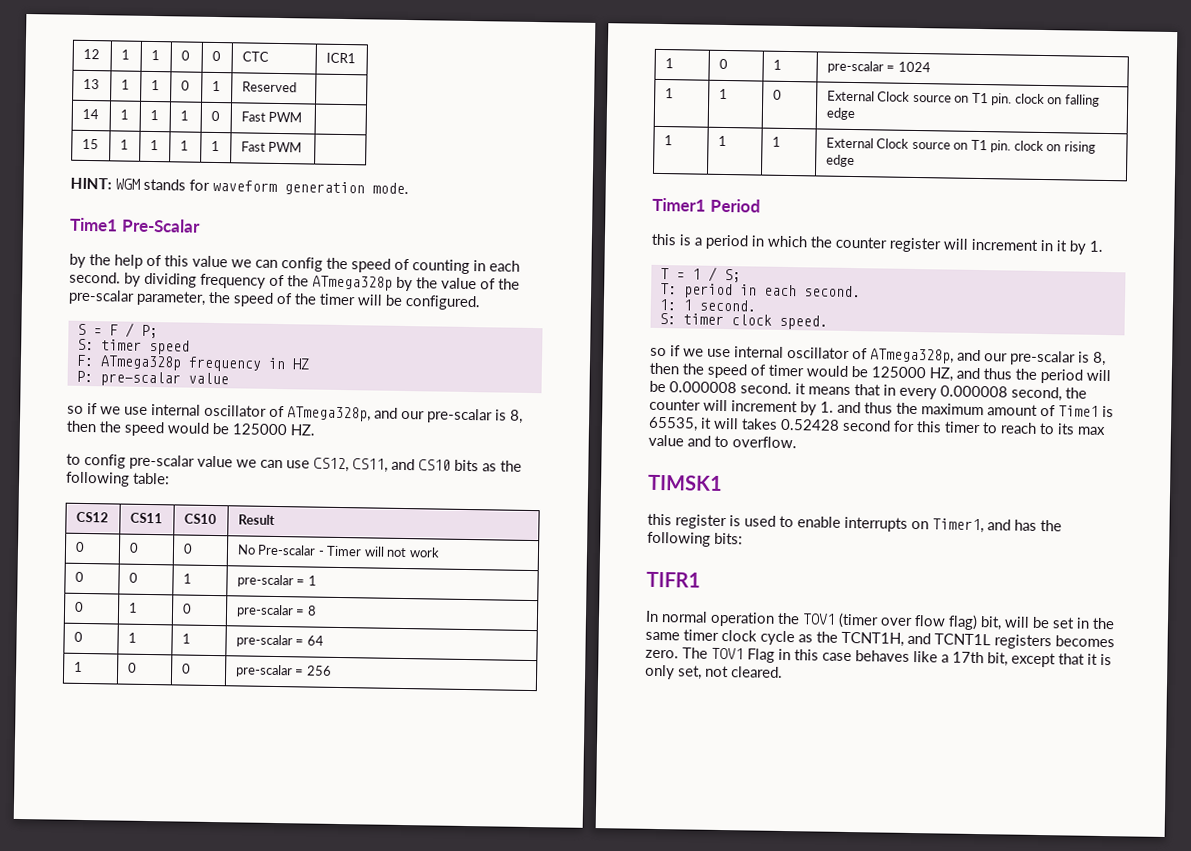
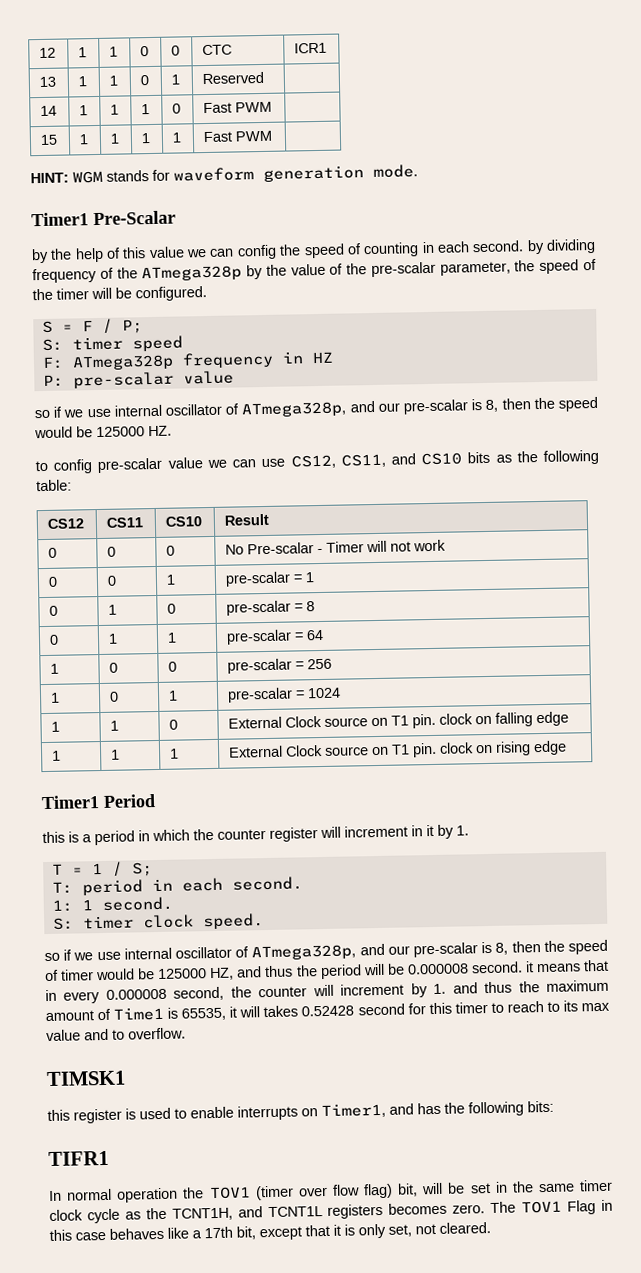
- Time1 Pre-Scalar
+ Timer1 Pre-Scalar

